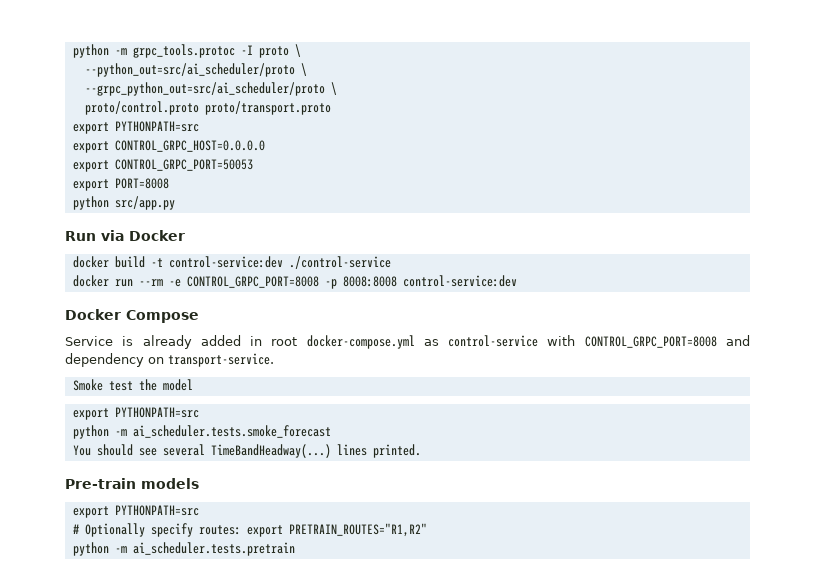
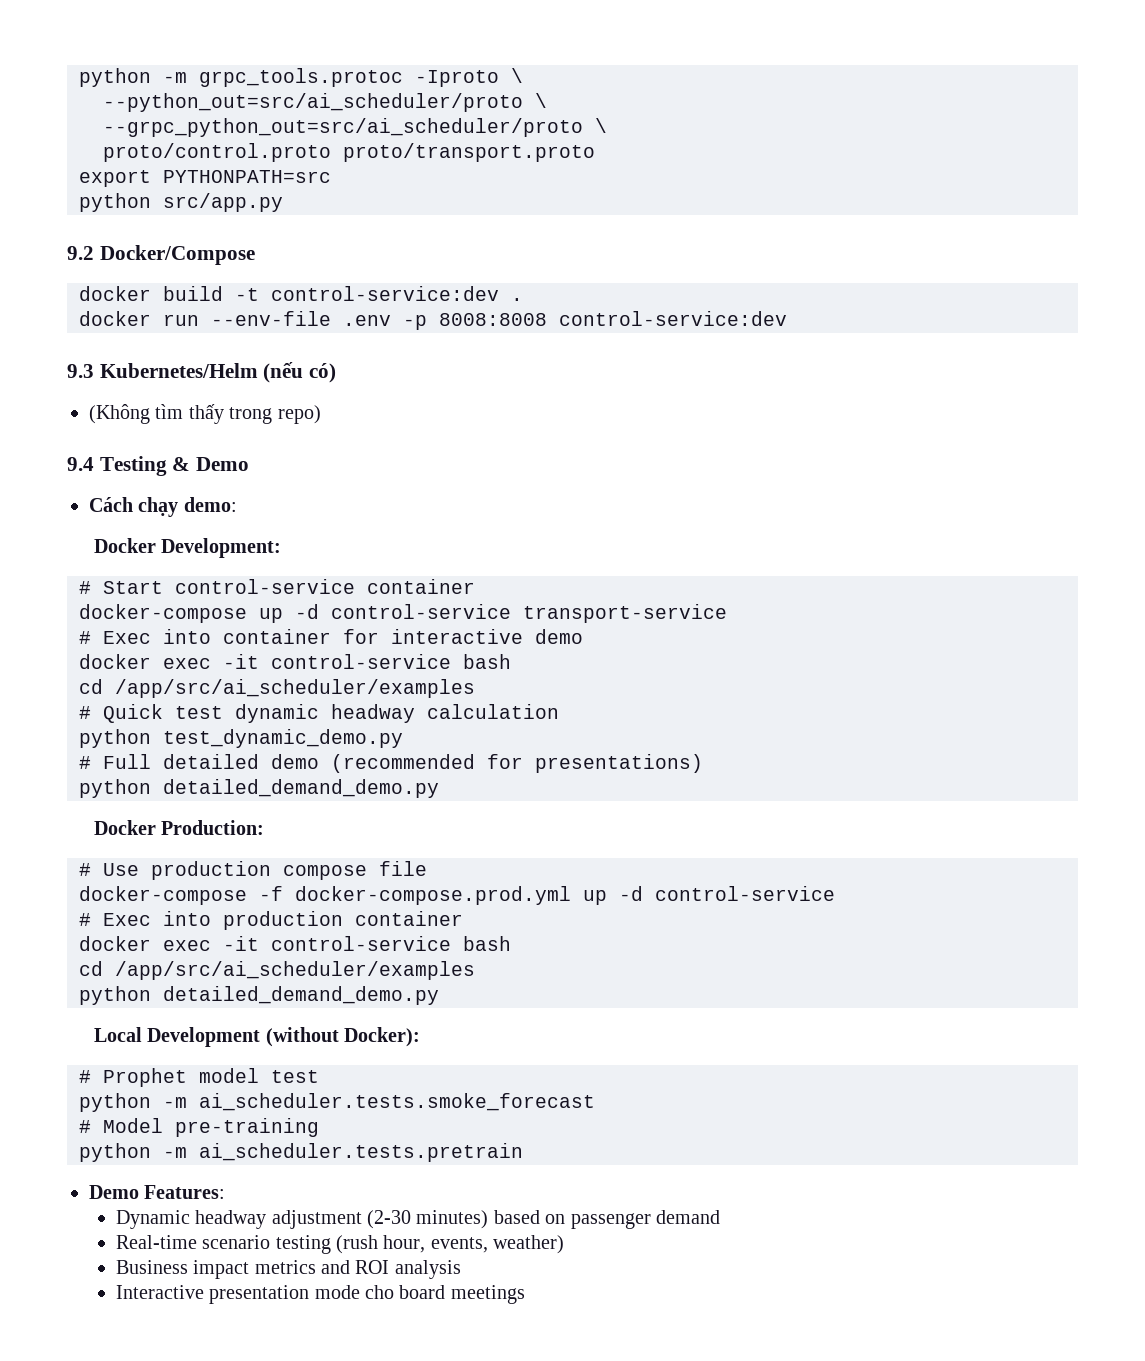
- python -m grpc_tools.protoc -I proto \
+ python -m grpc_tools.protoc -Iproto \
- export CONTROL_GRPC_HOST=0.0.0.0
- export CONTROL_GRPC_PORT=50053
- export PORT=8008
- Run via Docker
+ 9.2 Docker/Compose
- docker build -t control-service:dev ./control-service
+ docker build -t control-service:dev .
- docker run --rm -e CONTROL_GRPC_PORT=8008 -p 8008:8008 control-service:dev
+ docker run --env-file .env -p 8008:8008 control-service:dev
- Docker Compose
- Service is already added in root docker-compose.yml as control-service with CONTROL_GRPC_PORT=8008 and dependency on transport-service.
- Smoke test the model
- export PYTHONPATH=src
+ 9.3 Kubernetes/Helm (nếu có)
+ (Không tìm thấy trong repo)
+ 9.4 Testing & Demo
+ Cách chạy demo:
+ Docker Development:
+ # Start control-service container
+ docker-compose up -d control-service transport-service
+ # Exec into container for interactive demo
+ docker exec -it control-service bash
+ cd /app/src/ai_scheduler/examples
+ # Quick test dynamic headway calculation
+ python test_dynamic_demo.py
+ # Full detailed demo (recommended for presentations)
+ python detailed_demand_demo.py
+ Docker Production:
+ # Use production compose file
+ docker-compose -f docker-compose.prod.yml up -d control-service
+ # Exec into production container
+ docker exec -it control-service bash
+ cd /app/src/ai_scheduler/examples
+ python detailed_demand_demo.py
+ Local Development (without Docker):
+ # Prophet model test
- You should see several TimeBandHeadway(...) lines printed.
- Pre-train models
- export PYTHONPATH=src
- # Optionally specify routes: export PRETRAIN_ROUTES="R1,R2"
+ # Model pre-training
  python -m ai_scheduler.tests.pretrain
+ Demo Features:
+ Dynamic headway adjustment (2-30 minutes) based on passenger demand
+ Real-time scenario testing (rush hour, events, weather)
+ Business impact metrics and ROI analysis
+ Interactive presentation mode cho board meetings

